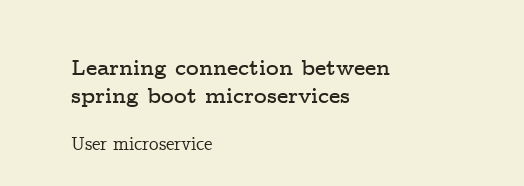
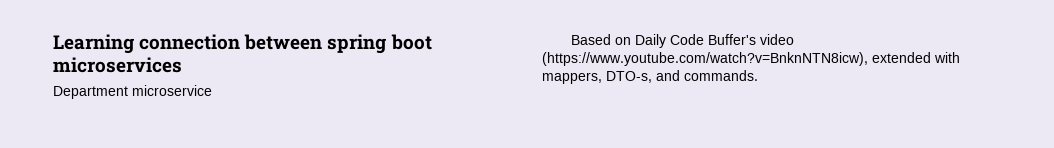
- User microservice
+ Department microservice
+ Based on Daily Code Buffer's video (https://www.youtube.com/watch?v=BnknNTN8icw), extended with mappers, DTO-s, and commands.

